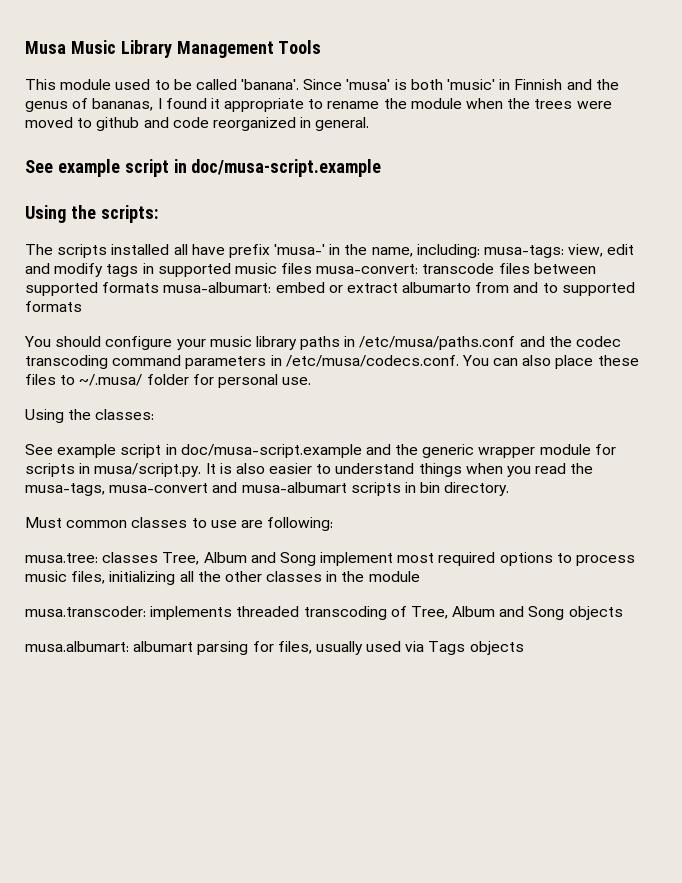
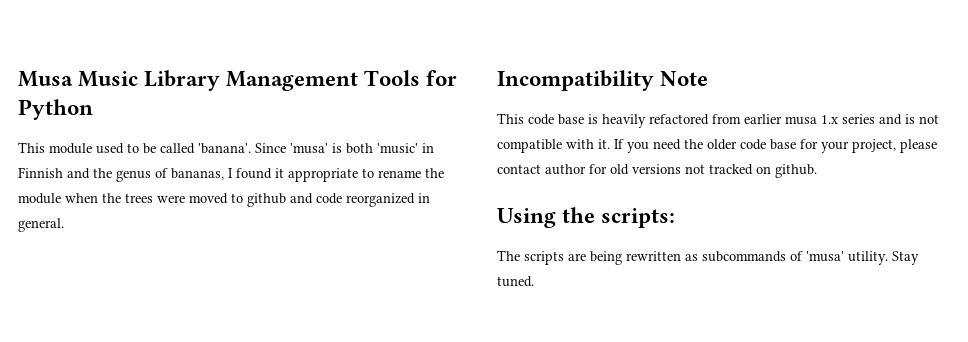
- Musa Music Library Management Tools
+ Musa Music Library Management Tools for Python
  Since 'musa' is both 'music' in Finnish and the genus of bananas, I found it appropriate to rename the module when the trees were moved to github and code reorganized in general.
- See example script in doc/musa-script.example
+ Incompatibility Note
+ This code base is heavily refactored from earlier musa 1.x series and is not compatible with it. If you need the older code base for your project, please contact author for old versions not tracked on github.
- The scripts installed all have prefix 'musa-' in the name, including: musa-tags: view, edit and modify tags in supported music files musa-convert: transcode files between supported formats musa-albumart: embed or extract albumarto from and to supported formats
- You should configure your music library paths in /etc/musa/paths.conf and the codec transcoding command parameters in /etc/musa/codecs.conf. You can also place these files to ~/.musa/ folder for personal use.
- Using the classes:
- See example script in doc/musa-script.example and the generic wrapper module for scripts in musa/script.py. It is also easier to understand things when you read the musa-tags, musa-convert and musa-albumart scripts in bin directory.
- Must common classes to use are following:
- musa.tree: classes Tree, Album and Song implement most required options to process music files, initializing all the other classes in the module
- musa.transcoder: implements threaded transcoding of Tree, Album and Song objects
- musa.albumart: albumart parsing for files, usually used via Tags objects
+ The scripts are being rewritten as subcommands of 'musa' utility. Stay tuned.

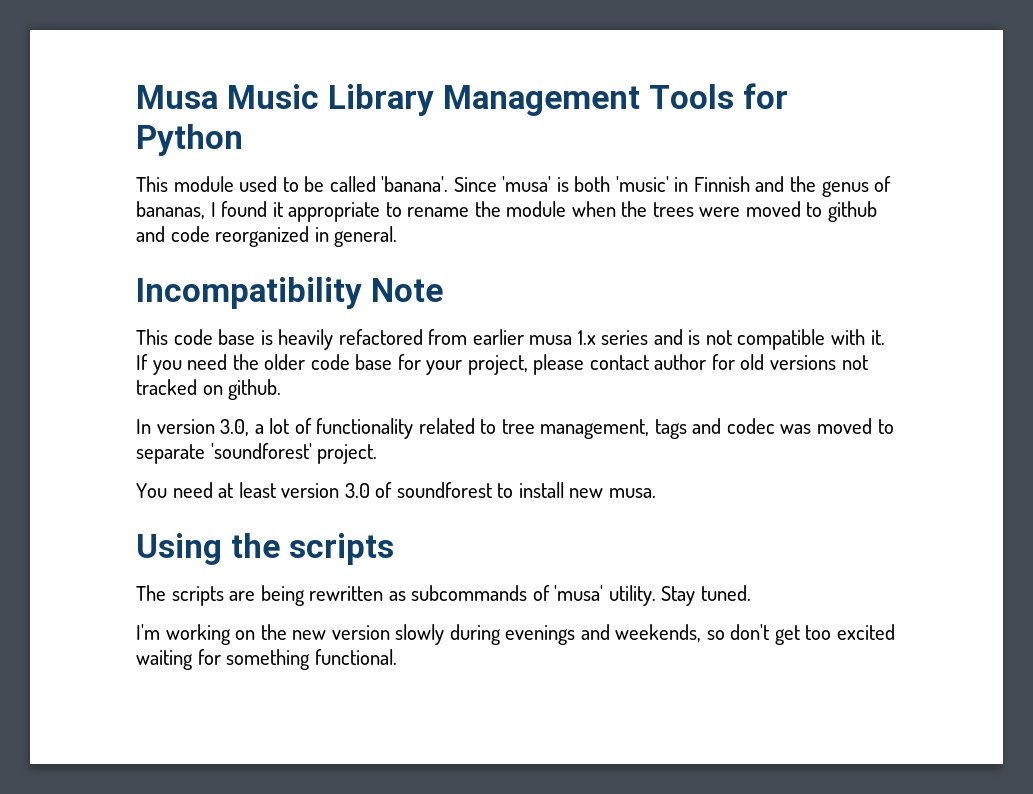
+ In version 3.0, a lot of functionality related to tree management, tags and codec was moved to separate 'soundforest' project.
+ You need at least version 3.0 of soundforest to install new musa.
- Using the scripts:
+ Using the scripts
+ I'm working on the new version slowly during evenings and weekends, so don't get too excited waiting for something functional.

